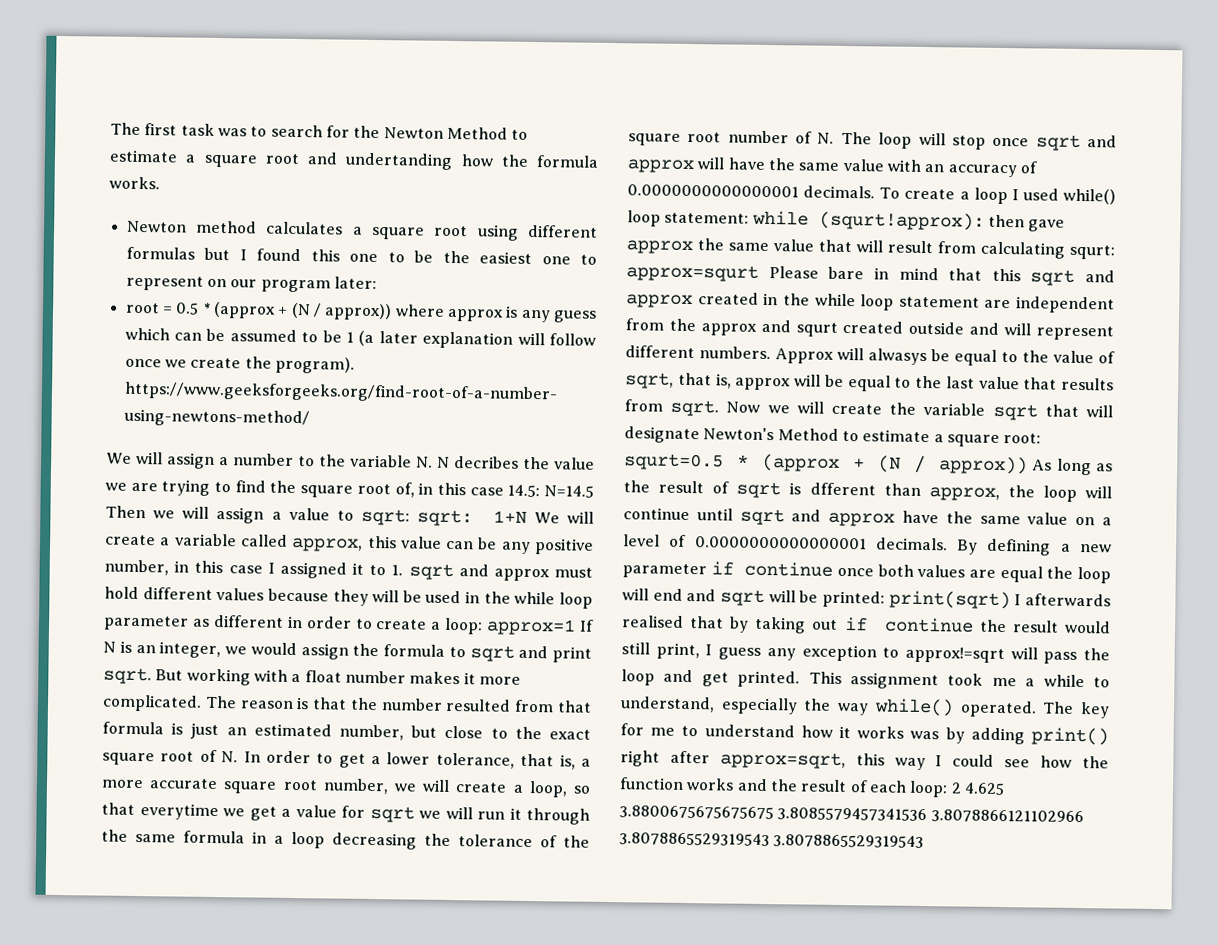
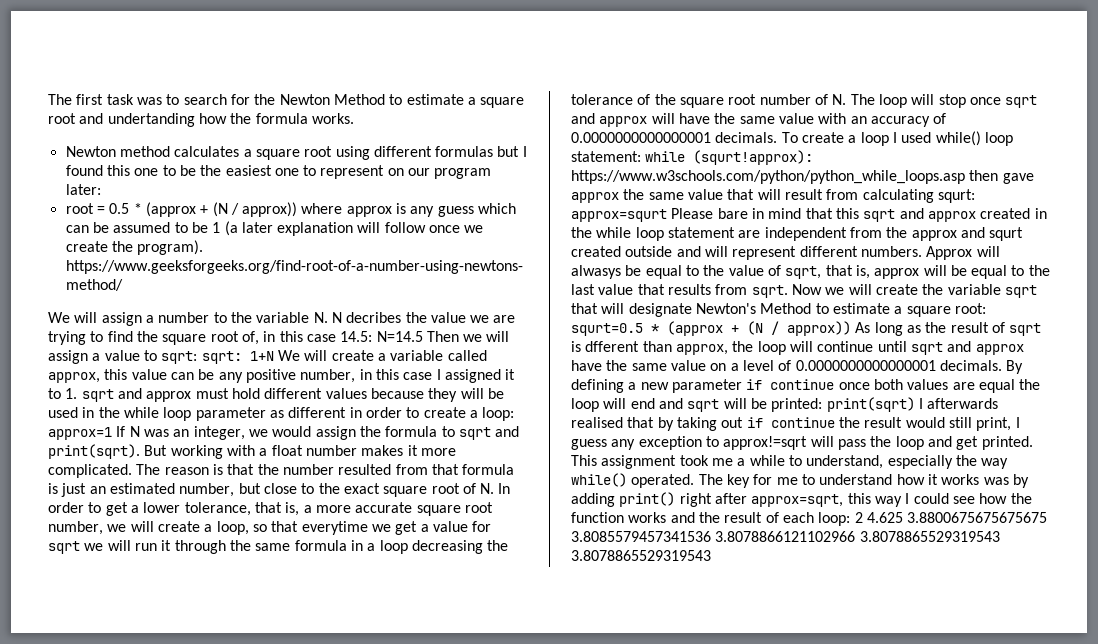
- approx=1 If N is an integer, we would assign the formula to sqrt and print sqrt.
+ approx=1 If N was an integer, we would assign the formula to sqrt and print(sqrt).
- To create a loop I used while() loop statement: while (squrt!approx): then gave approx the same value that will result from calculating squrt: approx=squrt Please bare in mind that this sqrt and approx created in the while loop statement are independent from the approx and squrt created outside and will represent different numbers.
+ To create a loop I used while() loop statement: while (squrt!approx): https://www.w3schools.com/python/python_while_loops.asp then gave approx the same value that will result from calculating squrt: approx=squrt Please bare in mind that this sqrt and approx created in the while loop statement are independent from the approx and squrt created outside and will represent different numbers.

